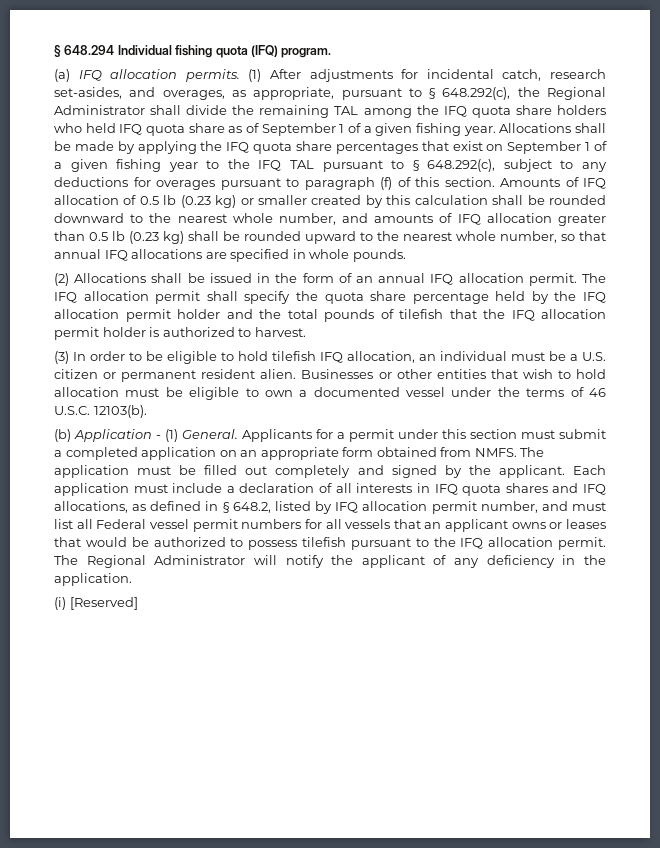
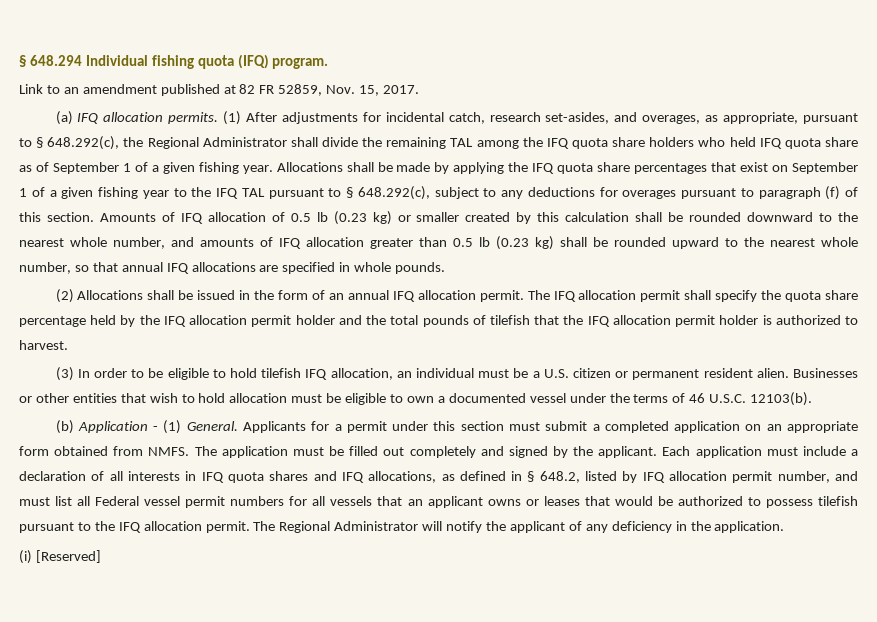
+ Link to an amendment published at 82 FR 52859, Nov. 15, 2017.

